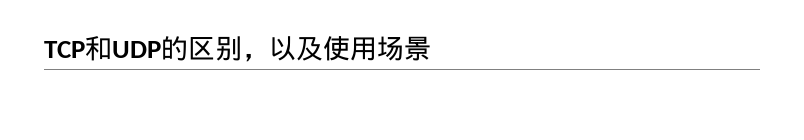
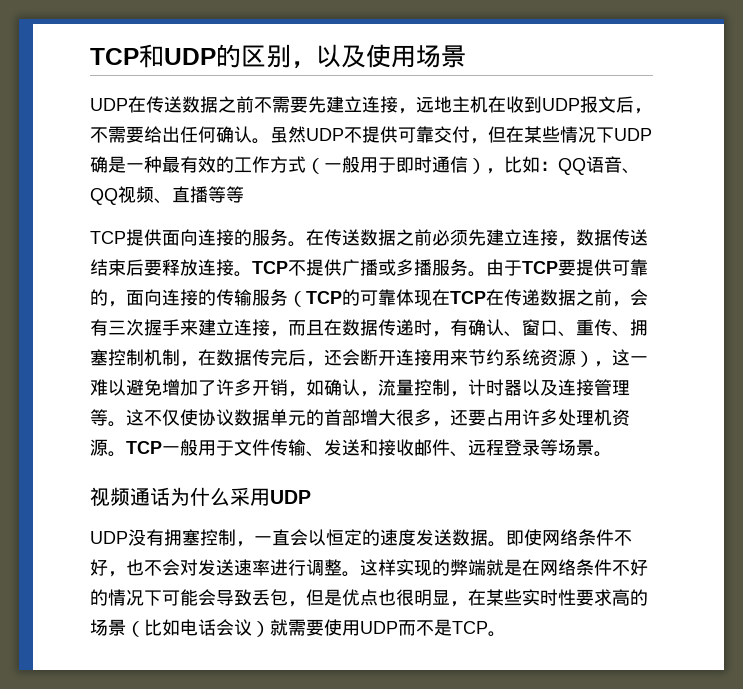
+ UDP在传送数据之前不需要先建立连接，远地主机在收到UDP报文后，不需要给出任何确认。虽然UDP不提供可靠交付，但在某些情况下UDP确是一种最有效的工作方式（一般用于即时通信），比如：QQ语音、QQ视频、直播等等
+ TCP提供面向连接的服务。在传送数据之前必须先建立连接，数据传送结束后要释放连接。TCP不提供广播或多播服务。由于TCP要提供可靠的，面向连接的传输服务（TCP的可靠体现在TCP在传递数据之前，会有三次握手来建立连接，而且在数据传递时，有确认、窗口、重传、拥塞控制机制，在数据传完后，还会断开连接用来节约系统资源），这一难以避免增加了许多开销，如确认，流量控制，计时器以及连接管理等。这不仅使协议数据单元的首部增大很多，还要占用许多处理机资源。TCP一般用于文件传输、发送和接收邮件、远程登录等场景。
+ 视频通话为什么采用UDP
+ UDP没有拥塞控制，一直会以恒定的速度发送数据。即使网络条件不好，也不会对发送速率进行调整。这样实现的弊端就是在网络条件不好的情况下可能会导致丢包，但是优点也很明显，在某些实时性要求高的场景（比如电话会议）就需要使用UDP而不是TCP。

